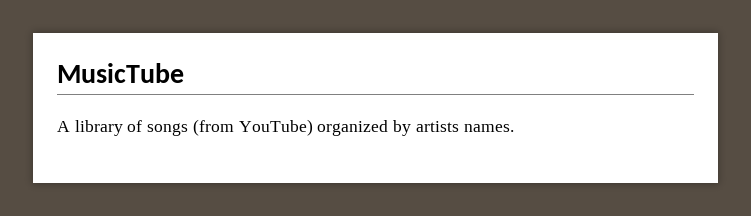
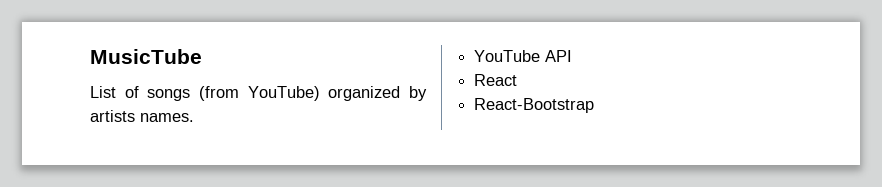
- A library of songs (from YouTube) organized by artists names.
+ List of songs (from YouTube) organized by artists names.
+ YouTube API
+ React
+ React-Bootstrap

